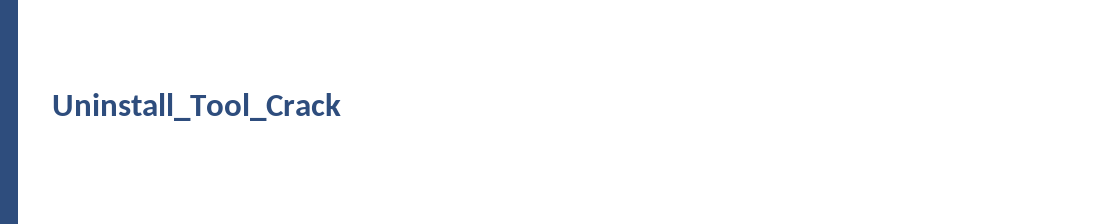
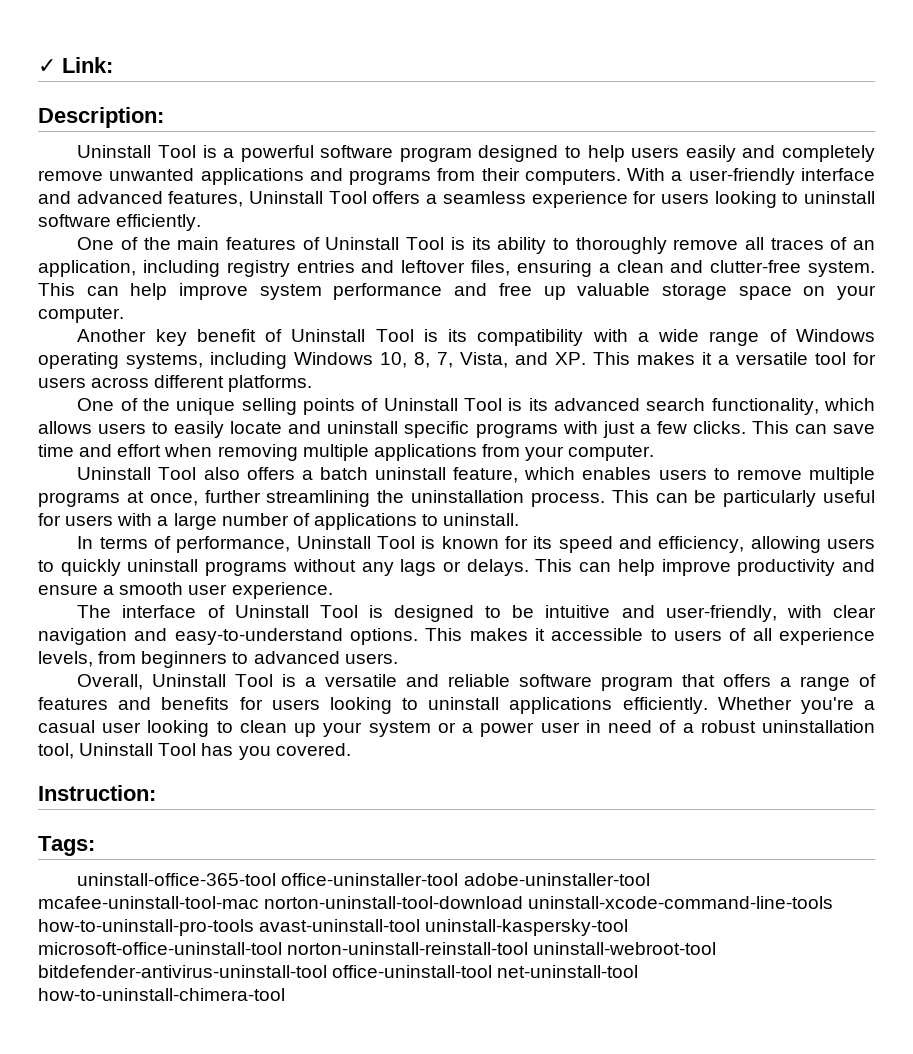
- Uninstall_Tool_Crack
+ ✓ Link:
+ Description:
+ Uninstall Tool is a powerful software program designed to help users easily and completely remove unwanted applications and programs from their computers. With a user-friendly interface and advanced features, Uninstall Tool offers a seamless experience for users looking to uninstall software efficiently.
+ One of the main features of Uninstall Tool is its ability to thoroughly remove all traces of an application, including registry entries and leftover files, ensuring a clean and clutter-free system. This can help improve system performance and free up valuable storage space on your computer.
+ Another key benefit of Uninstall Tool is its compatibility with a wide range of Windows operating systems, including Windows 10, 8, 7, Vista, and XP. This makes it a versatile tool for users across different platforms.
+ One of the unique selling points of Uninstall Tool is its advanced search functionality, which allows users to easily locate and uninstall specific programs with just a few clicks. This can save time and effort when removing multiple applications from your computer.
+ Uninstall Tool also offers a batch uninstall feature, which enables users to remove multiple programs at once, further streamlining the uninstallation process. This can be particularly useful for users with a large number of applications to uninstall.
+ In terms of performance, Uninstall Tool is known for its speed and efficiency, allowing users to quickly uninstall programs without any lags or delays. This can help improve productivity and ensure a smooth user experience.
+ The interface of Uninstall Tool is designed to be intuitive and user-friendly, with clear navigation and easy-to-understand options. This makes it accessible to users of all experience levels, from beginners to advanced users.
+ Overall, Uninstall Tool is a versatile and reliable software program that offers a range of features and benefits for users looking to uninstall applications efficiently. Whether you're a casual user looking to clean up your system or a power user in need of a robust uninstallation tool, Uninstall Tool has you covered.
+ Instruction:
+ Tags:
+ uninstall-office-365-tool office-uninstaller-tool adobe-uninstaller-tool mcafee-uninstall-tool-mac norton-uninstall-tool-download uninstall-xcode-command-line-tools how-to-uninstall-pro-tools avast-uninstall-tool uninstall-kaspersky-tool microsoft-office-uninstall-tool norton-uninstall-reinstall-tool uninstall-webroot-tool bitdefender-antivirus-uninstall-tool office-uninstall-tool net-uninstall-tool how-to-uninstall-chimera-tool

